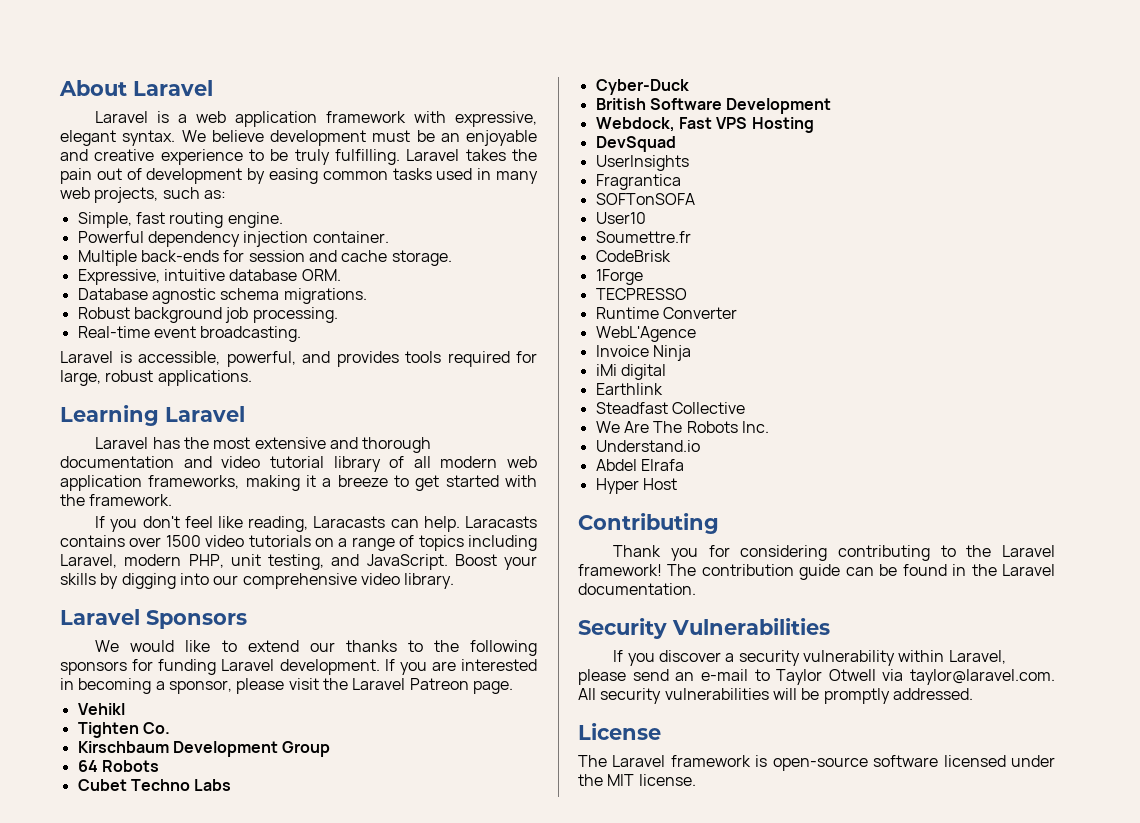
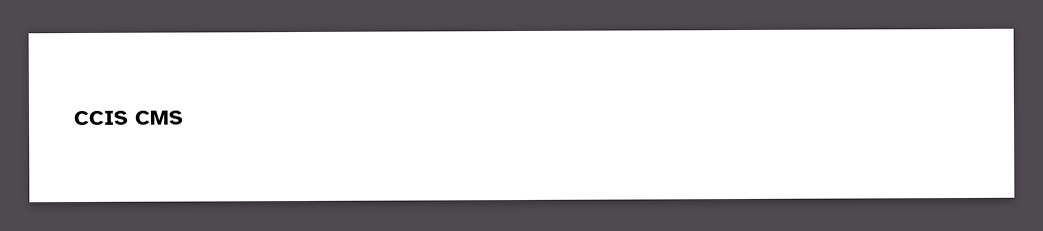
- About Laravel
- Laravel is a web application framework with expressive, elegant syntax. We believe development must be an enjoyable and creative experience to be truly fulfilling. Laravel takes the pain out of development by easing common tasks used in many web projects, such as:
- Simple, fast routing engine.
- Powerful dependency injection container.
- Multiple back-ends for session and cache storage.
- Expressive, intuitive database ORM.
- Database agnostic schema migrations.
- Robust background job processing.
- Real-time event broadcasting.
- Laravel is accessible, powerful, and provides tools required for large, robust applications.
- Learning Laravel
- Laravel has the most extensive and thorough documentation and video tutorial library of all modern web application frameworks, making it a breeze to get started with the framework.
- If you don't feel like reading, Laracasts can help. Laracasts contains over 1500 video tutorials on a range of topics including Laravel, modern PHP, unit testing, and JavaScript. Boost your skills by digging into our comprehensive video library.
- Laravel Sponsors
- We would like to extend our thanks to the following sponsors for funding Laravel development. If you are interested in becoming a sponsor, please visit the Laravel Patreon page.
- Vehikl
- Tighten Co.
- Kirschbaum Development Group
- 64 Robots
- Cubet Techno Labs
- Cyber-Duck
- British Software Development
- Webdock, Fast VPS Hosting
- DevSquad
- UserInsights
- Fragrantica
- SOFTonSOFA
- User10
- Soumettre.fr
- CodeBrisk
- 1Forge
- TECPRESSO
- Runtime Converter
- WebL'Agence
- Invoice Ninja
- iMi digital
- Earthlink
- Steadfast Collective
- We Are The Robots Inc.
- Understand.io
- Abdel Elrafa
- Hyper Host
- Contributing
- Thank you for considering contributing to the Laravel framework! The contribution guide can be found in the Laravel documentation.
- Security Vulnerabilities
- If you discover a security vulnerability within Laravel, please send an e-mail to Taylor Otwell via taylor@laravel.com. All security vulnerabilities will be promptly addressed.
- License
- The Laravel framework is open-source software licensed under the MIT license.
+ CCIS CMS

